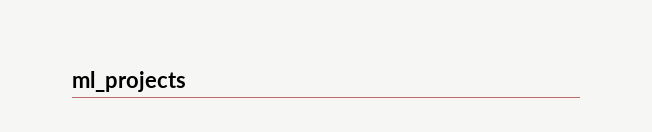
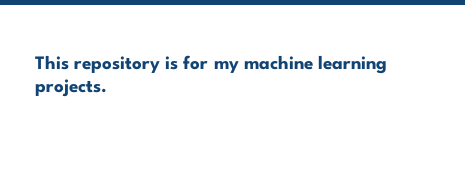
- ml_projects
+ This repository is for my machine learning projects.

